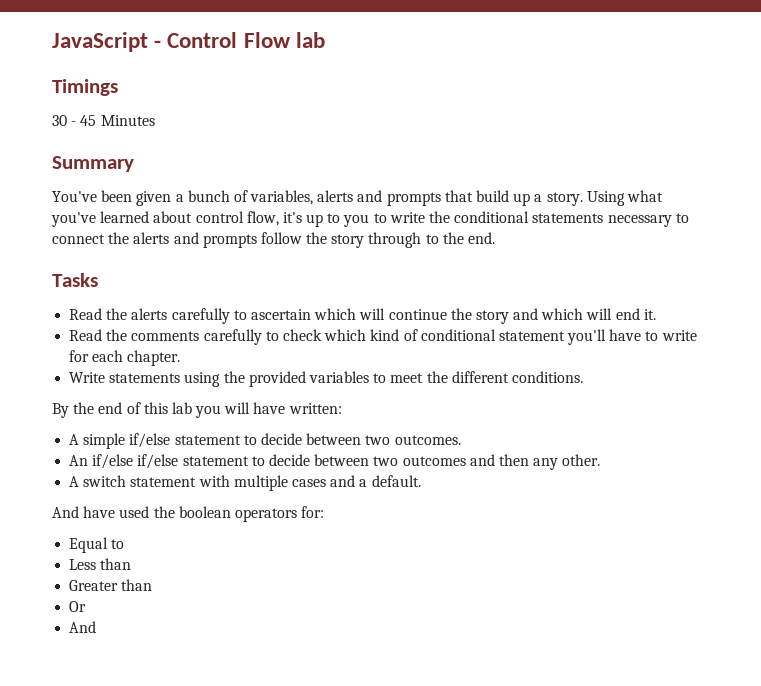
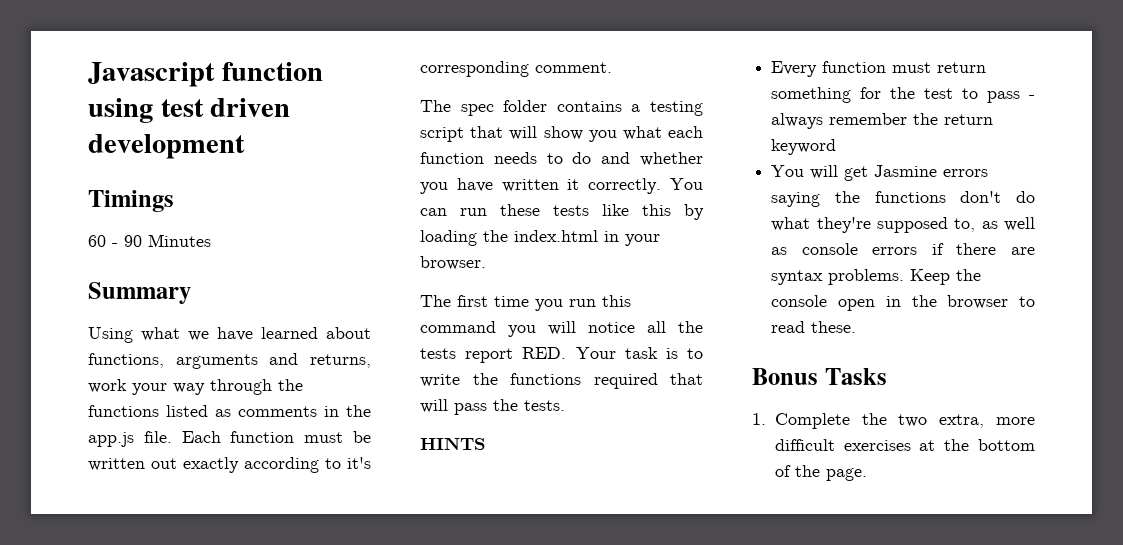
- JavaScript - Control Flow lab
+ Javascript function using test driven development
  Timings
- 30 - 45 Minutes
+ 60 - 90 Minutes
  Summary
- You've been given a bunch of variables, alerts and prompts that build up a story. Using what you've learned about control flow, it's up to you to write the conditional statements necessary to connect the alerts and prompts follow the story through to the end.
- Tasks
- Read the alerts carefully to ascertain which will continue the story and which will end it.
- Read the comments carefully to check which kind of conditional statement you'll have to write for each chapter.
- Write statements using the provided variables to meet the different conditions.
- By the end of this lab you will have written:
- A simple if/else statement to decide between two outcomes.
- An if/else if/else statement to decide between two outcomes and then any other.
- A switch statement with multiple cases and a default.
- And have used the boolean operators for:
- Equal to
- Less than
- Greater than
- Or
- And
+ Using what we have learned about functions, arguments and returns, work your way through the functions listed as comments in the app.js file. Each function must be written out exactly according to it's corresponding comment.
+ The spec folder contains a testing script that will show you what each function needs to do and whether you have written it correctly. You can run these tests like this by loading the index.html in your browser.
+ The first time you run this command you will notice all the tests report RED. Your task is to write the functions required that will pass the tests.
+ HINTS
+ Every function must return something for the test to pass - always remember the return keyword
+ You will get Jasmine errors saying the functions don't do what they're supposed to, as well as console errors if there are syntax problems. Keep the console open in the browser to read these.
+ Bonus Tasks
+ 1. Complete the two extra, more difficult exercises at the bottom of the page.

